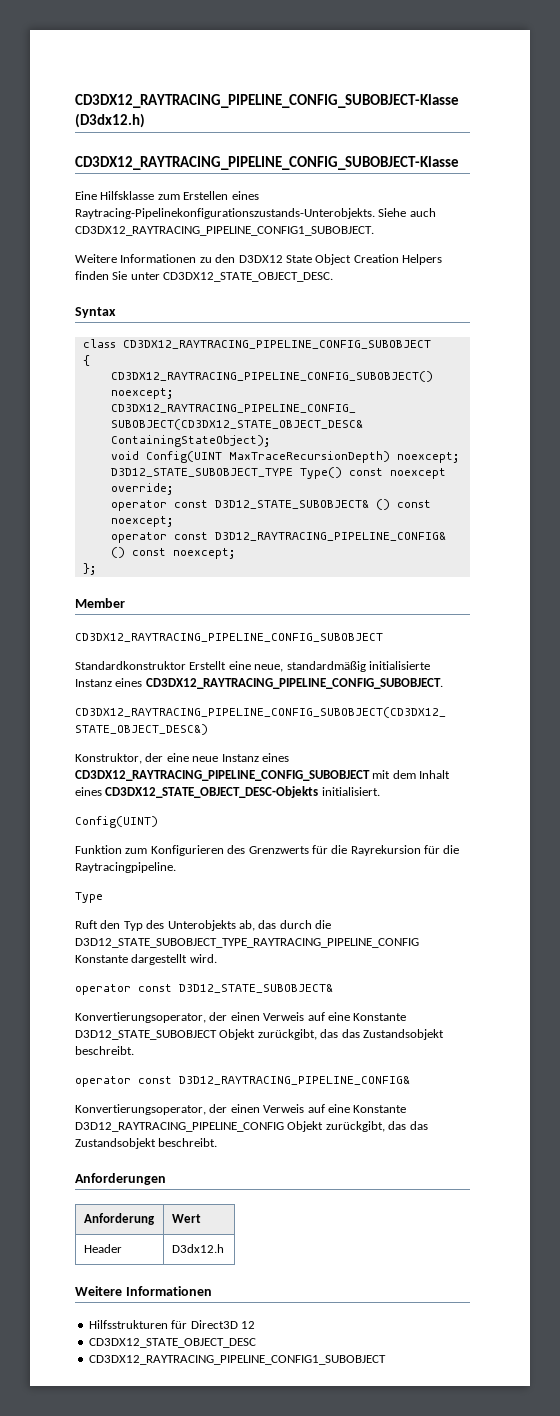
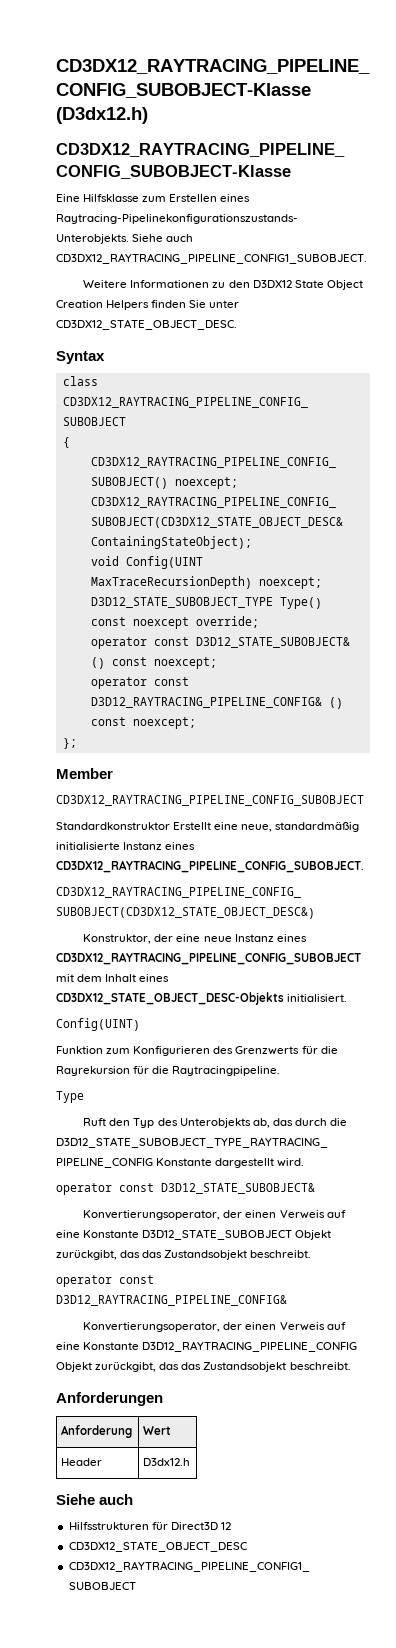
  Header | D3dx12.h
- Weitere Informationen
+ Siehe auch

